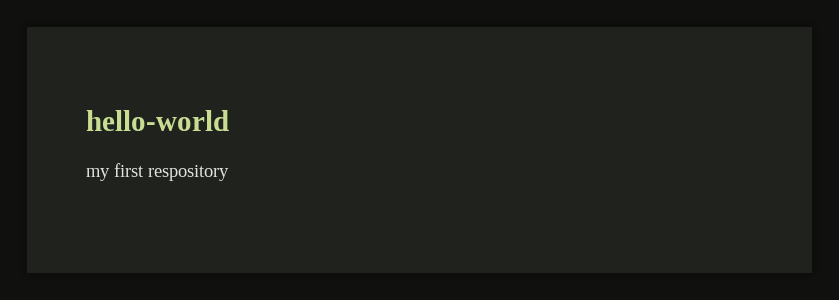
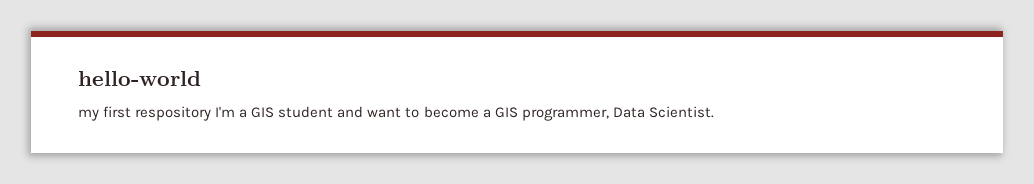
- my first respository
+ my first respository I'm a GIS student and want to become a GIS programmer, Data Scientist.

